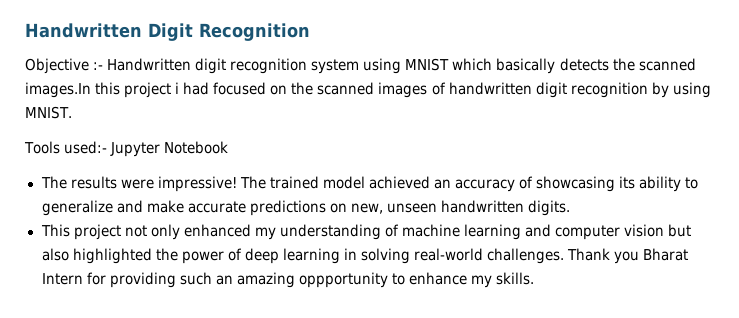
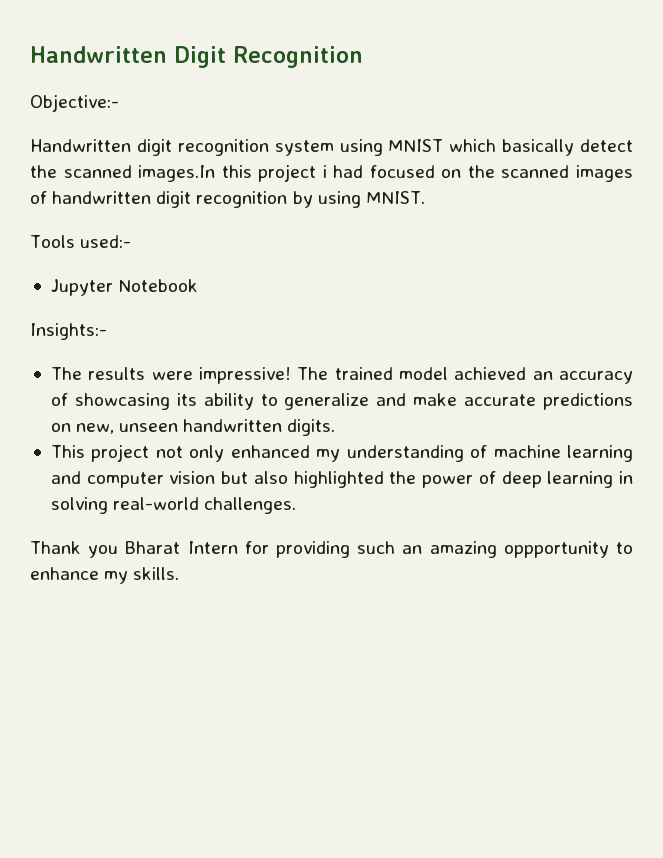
- Objective :- Handwritten digit recognition system using MNIST which basically detects the scanned images.In this project i had focused on the scanned images of handwritten digit recognition by using MNIST.
+ Objective:-
+ Handwritten digit recognition system using MNIST which basically detect the scanned images.In this project i had focused on the scanned images of handwritten digit recognition by using MNIST.
- Tools used:- Jupyter Notebook
+ Tools used:-
+ Jupyter Notebook
+ Insights:-
- This project not only enhanced my understanding of machine learning and computer vision but also highlighted the power of deep learning in solving real-world challenges. Thank you Bharat Intern for providing such an amazing oppportunity to enhance my skills.
+ This project not only enhanced my understanding of machine learning and computer vision but also highlighted the power of deep learning in solving real-world challenges.
+ Thank you Bharat Intern for providing such an amazing oppportunity to enhance my skills.

